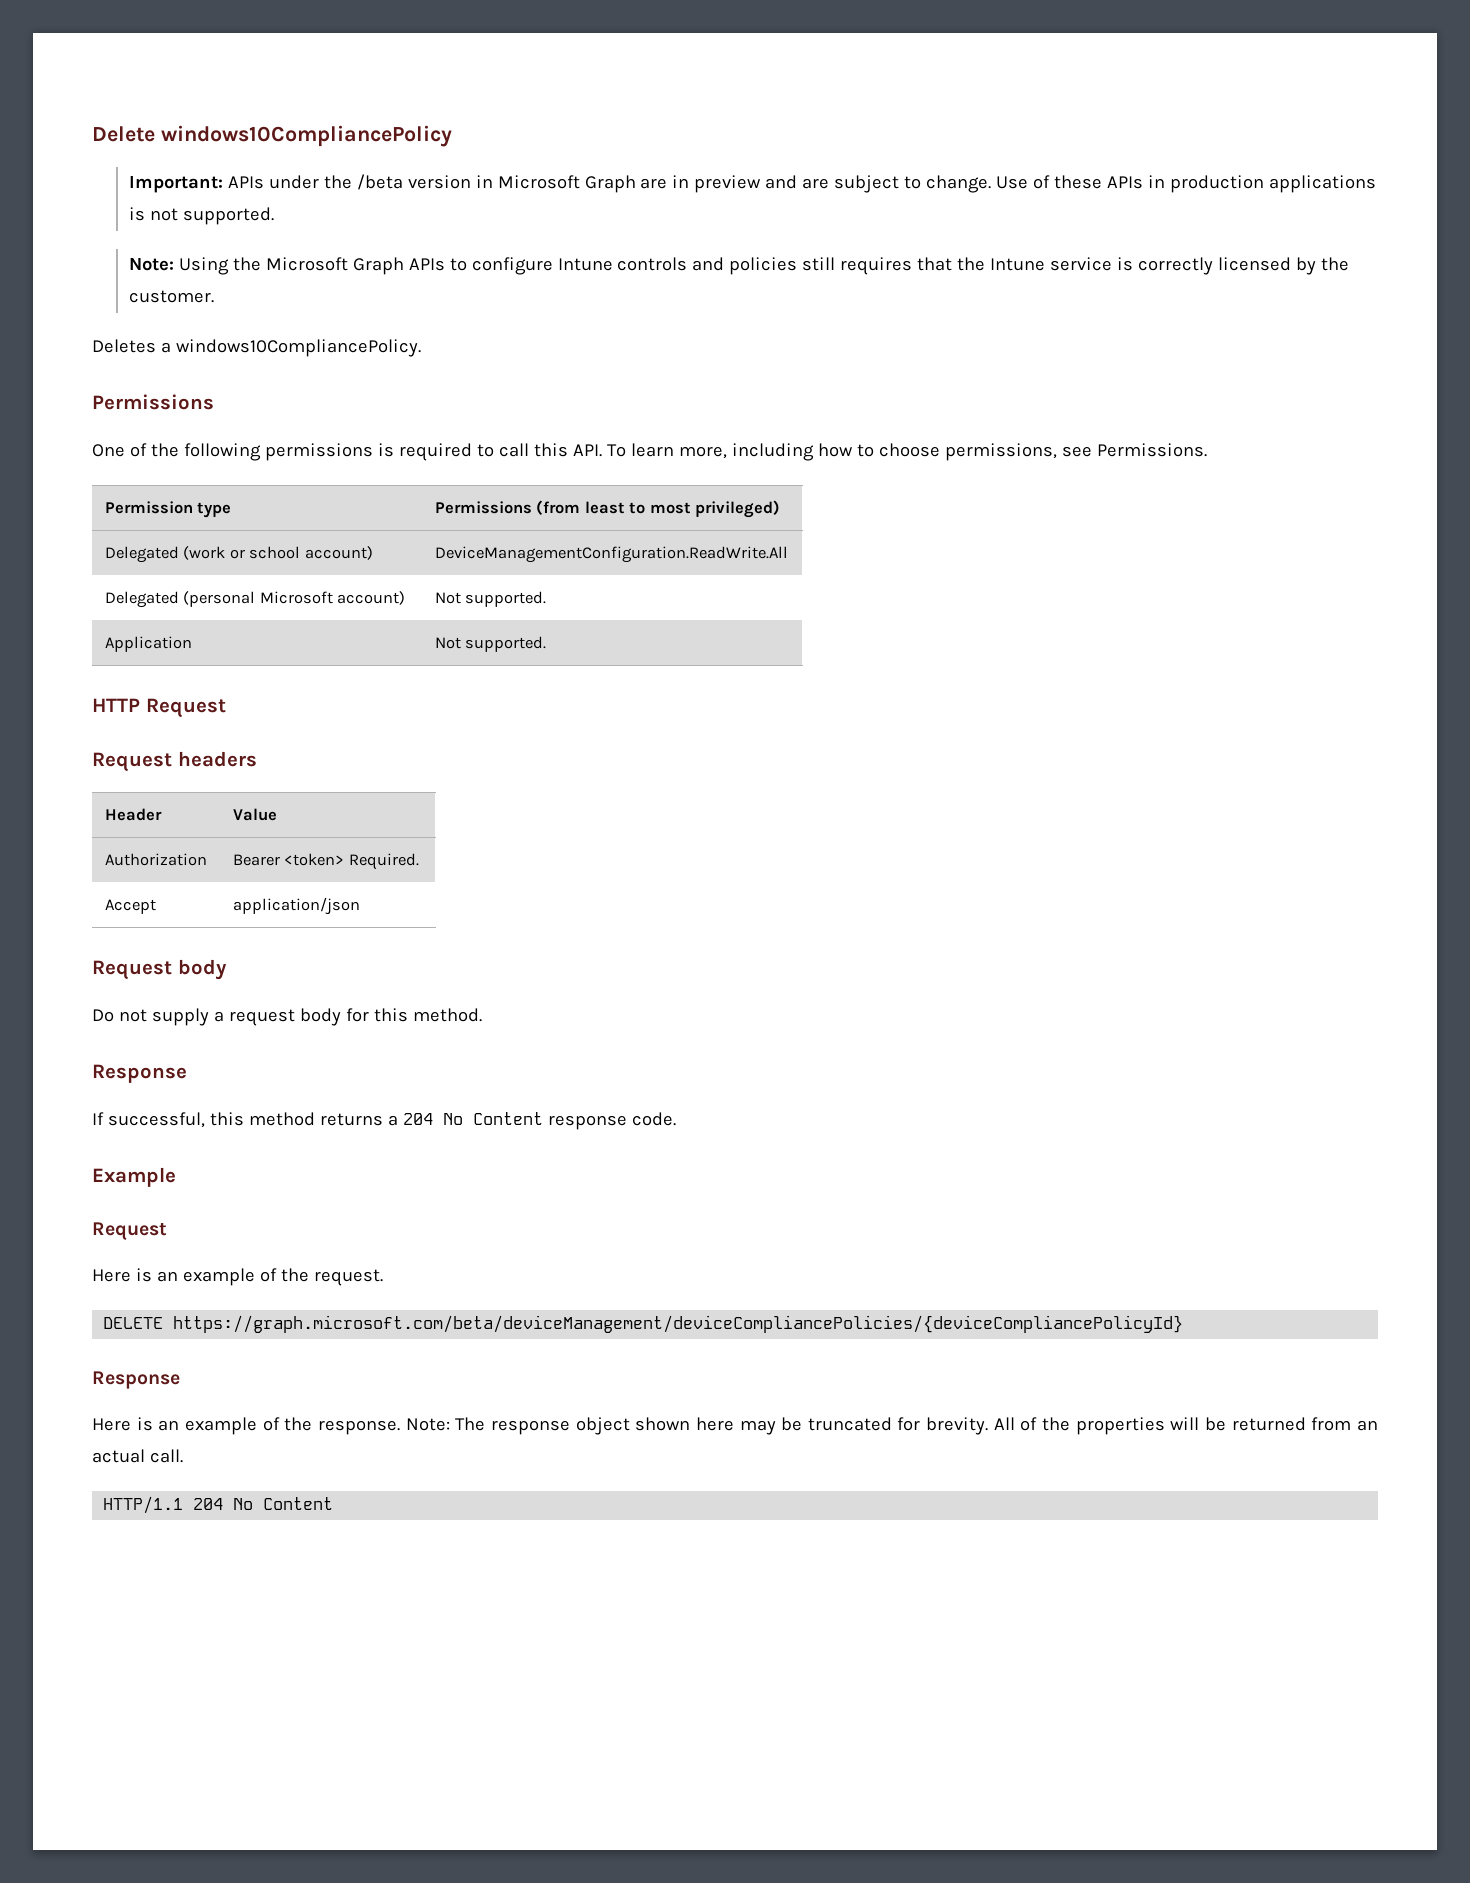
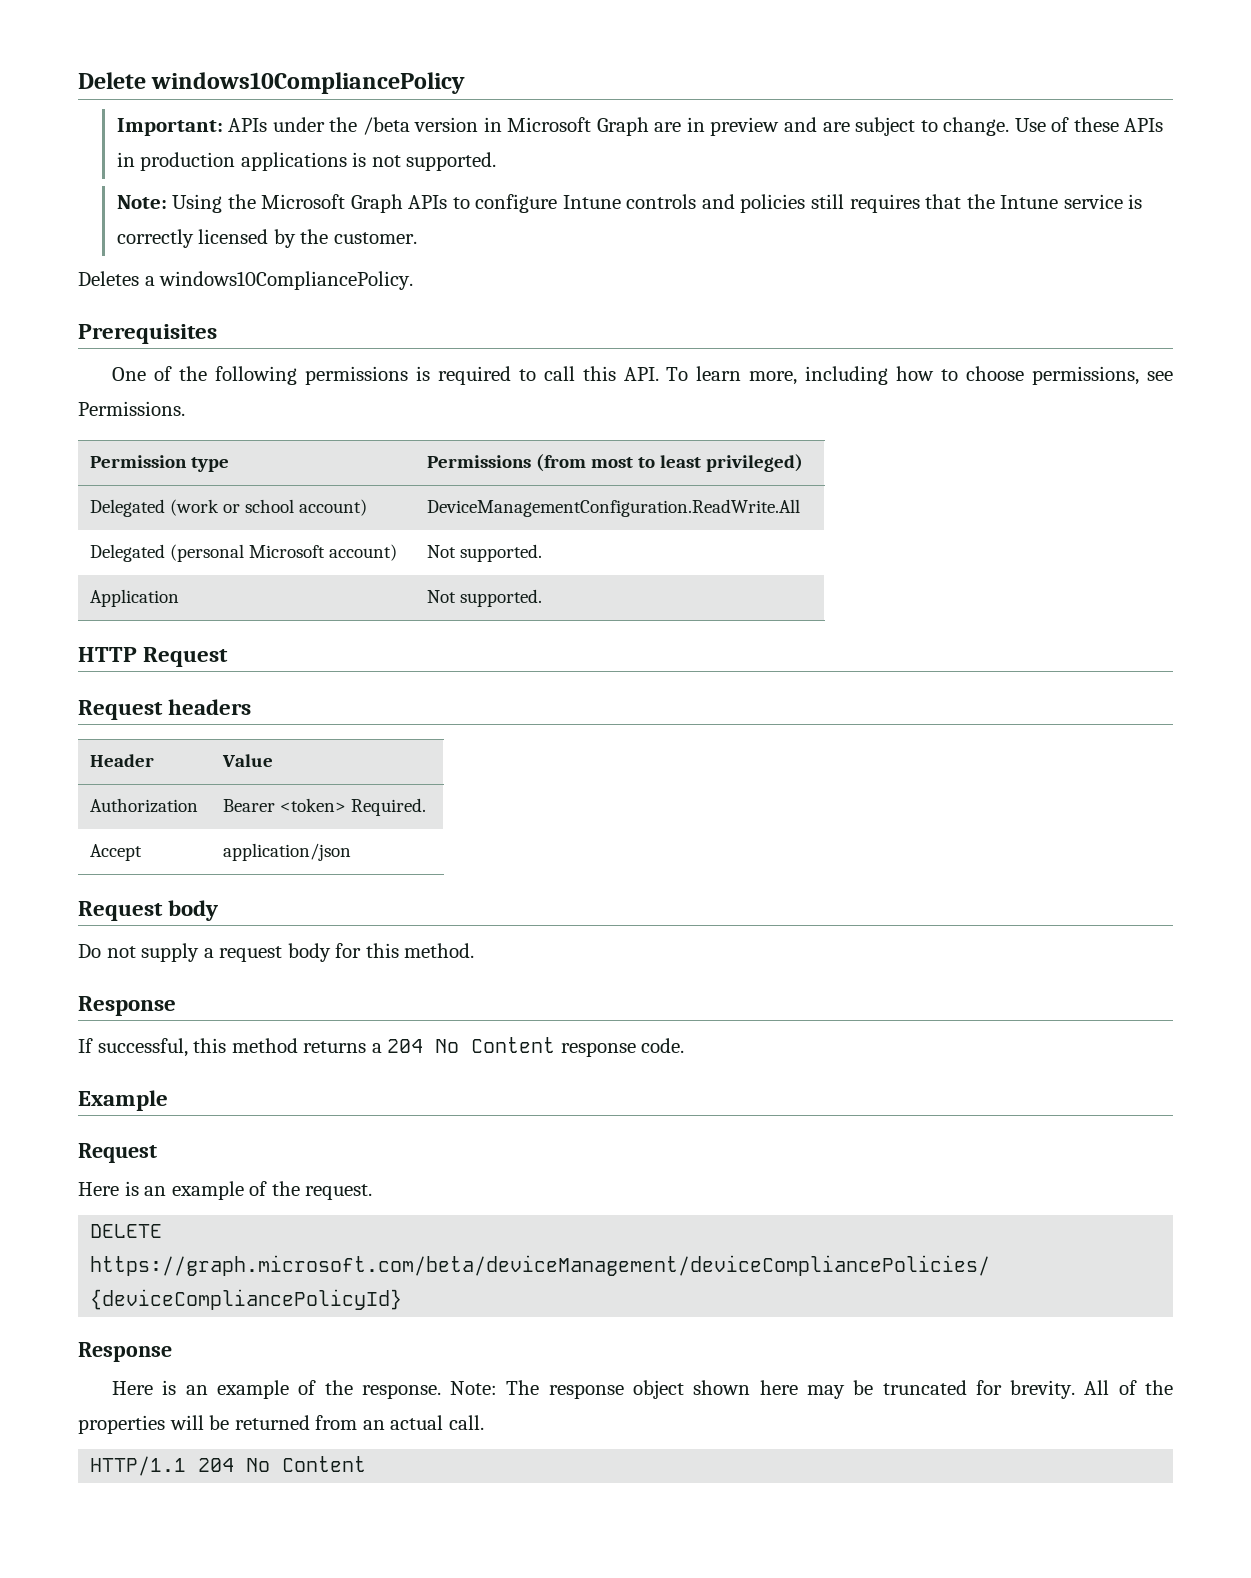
  Deletes a windows10CompliancePolicy.
- Permissions
+ Prerequisites
- Permission type | Permissions (from least to most privileged)
+ Permission type | Permissions (from most to least privileged)

